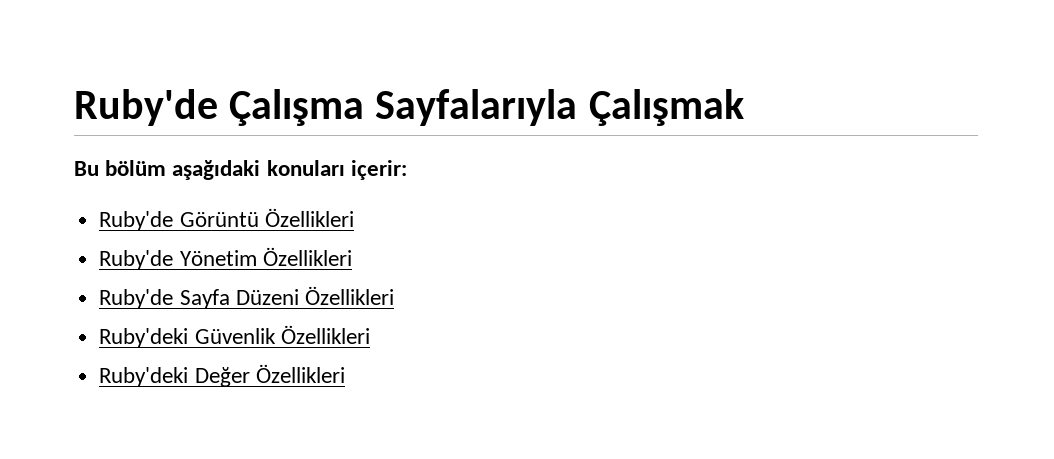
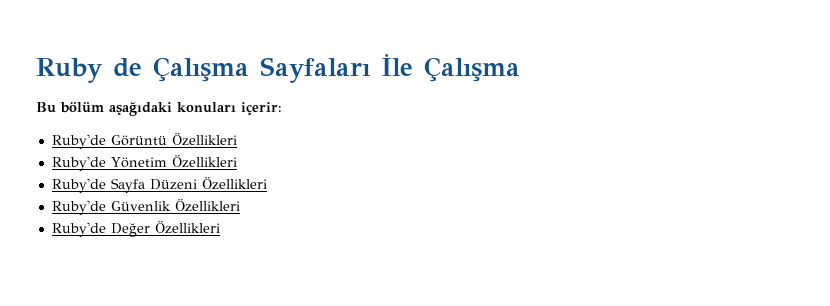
- Ruby'de Çalışma Sayfalarıyla Çalışmak
+ Ruby de Çalışma Sayfaları İle Çalışma
- Ruby'deki Güvenlik Özellikleri
+ Ruby'de Güvenlik Özellikleri
- Ruby'deki Değer Özellikleri
+ Ruby'de Değer Özellikleri

